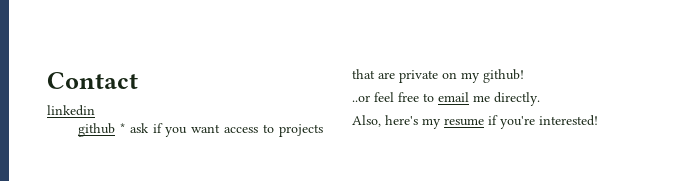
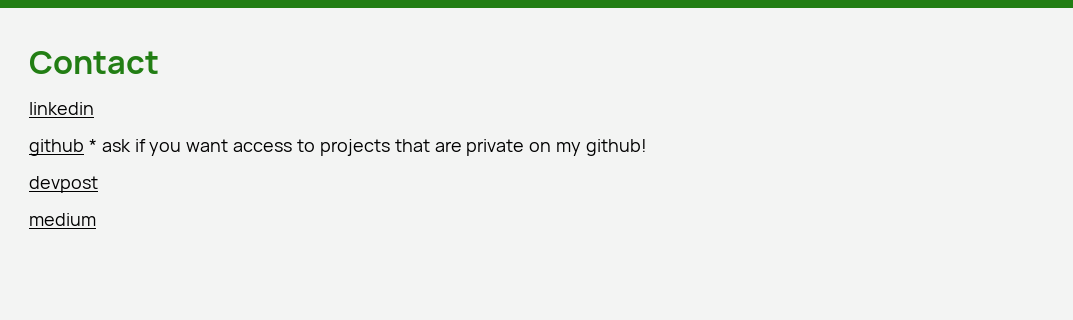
- ..or feel free to email me directly.
- Also, here's my resume if you're interested!
+ devpost
+ medium

